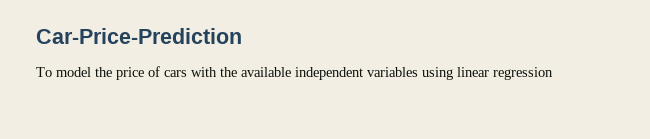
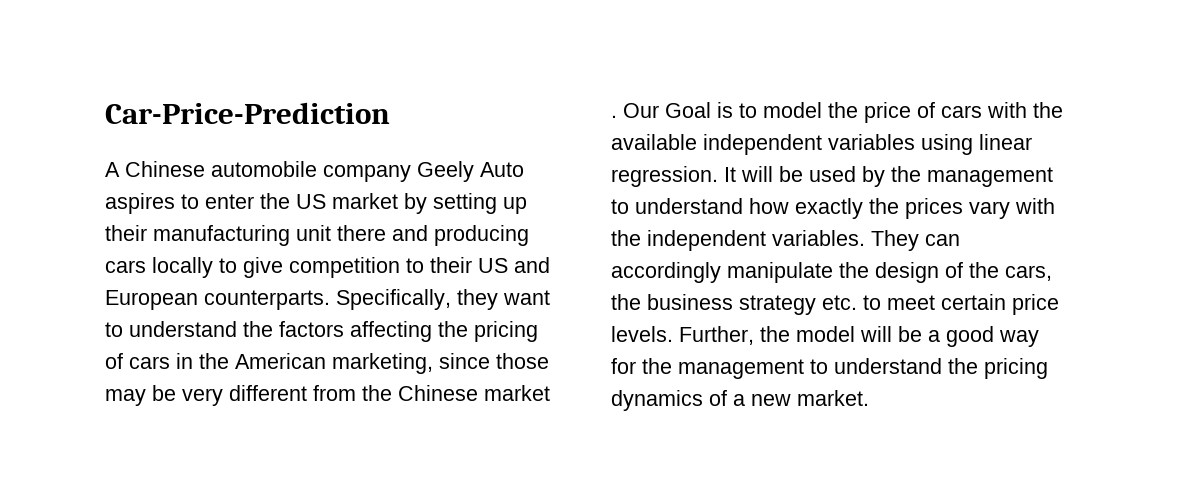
- To model the price of cars with the available independent variables using linear regression
+ A Chinese automobile company Geely Auto aspires to enter the US market by setting up their manufacturing unit there and producing cars locally to give competition to their US and European counterparts. Specifically, they want to understand the factors affecting the pricing of cars in the American marketing, since those may be very different from the Chinese market . Our Goal is to model the price of cars with the available independent variables using linear regression. It will be used by the management to understand how exactly the prices vary with the independent variables. They can accordingly manipulate the design of the cars, the business strategy etc. to meet certain price levels. Further, the model will be a good way for the management to understand the pricing dynamics of a new market.

